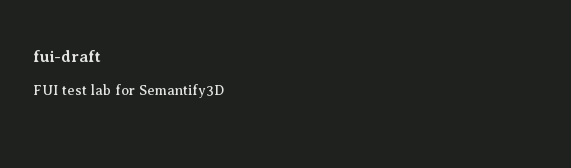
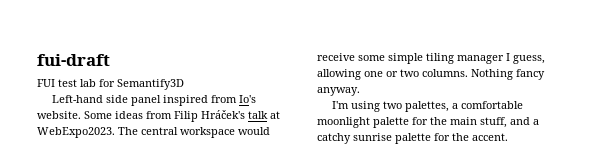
+ Left-hand side panel inspired from Io's website. Some ideas from Filip Hráček's talk at WebExpo2023. The central workspace would receive some simple tiling manager I guess, allowing one or two columns. Nothing fancy anyway.
+ I'm using two palettes, a comfortable moonlight palette for the main stuff, and a catchy sunrise palette for the accent.

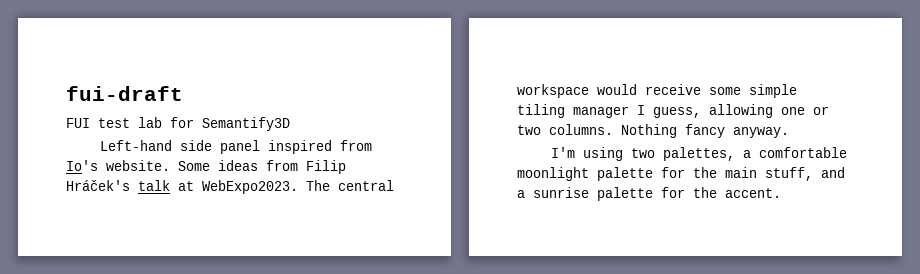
- I'm using two palettes, a comfortable moonlight palette for the main stuff, and a catchy sunrise palette for the accent.
+ I'm using two palettes, a comfortable moonlight palette for the main stuff, and a sunrise palette for the accent.

